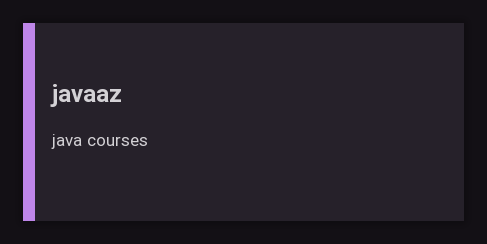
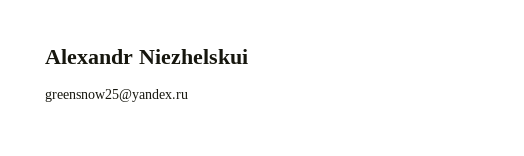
- javaaz
- java courses
+ Alexandr Niezhelskui
+ greensnow25@yandex.ru

